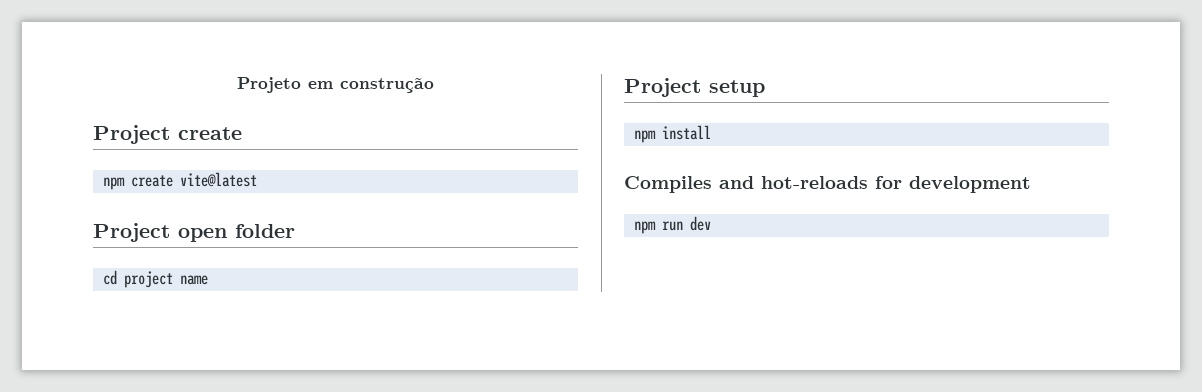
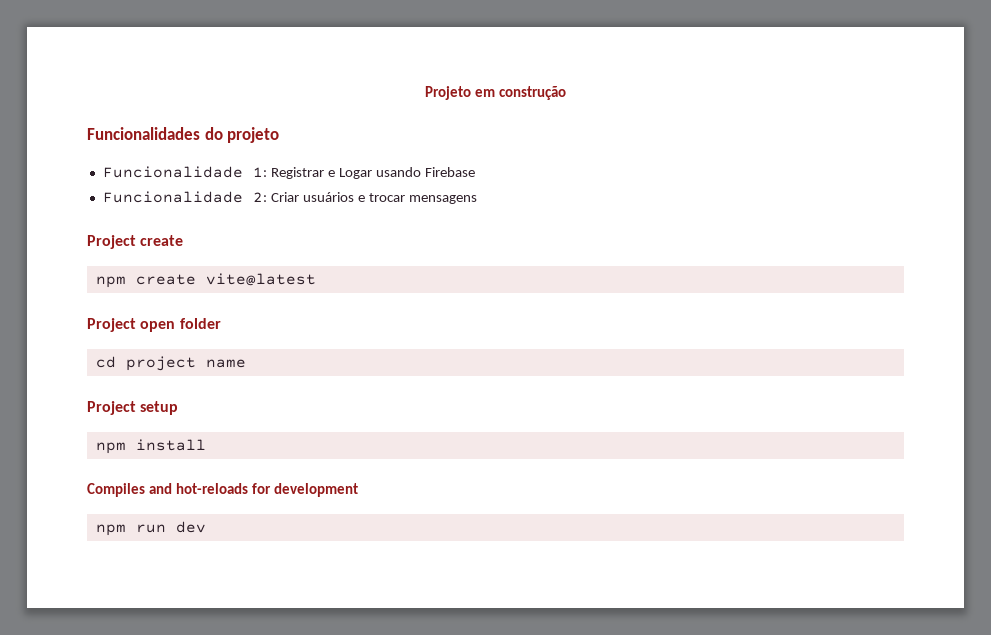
+ Funcionalidades do projeto
+ Funcionalidade 1: Registrar e Logar usando Firebase
+ Funcionalidade 2: Criar usuários e trocar mensagens

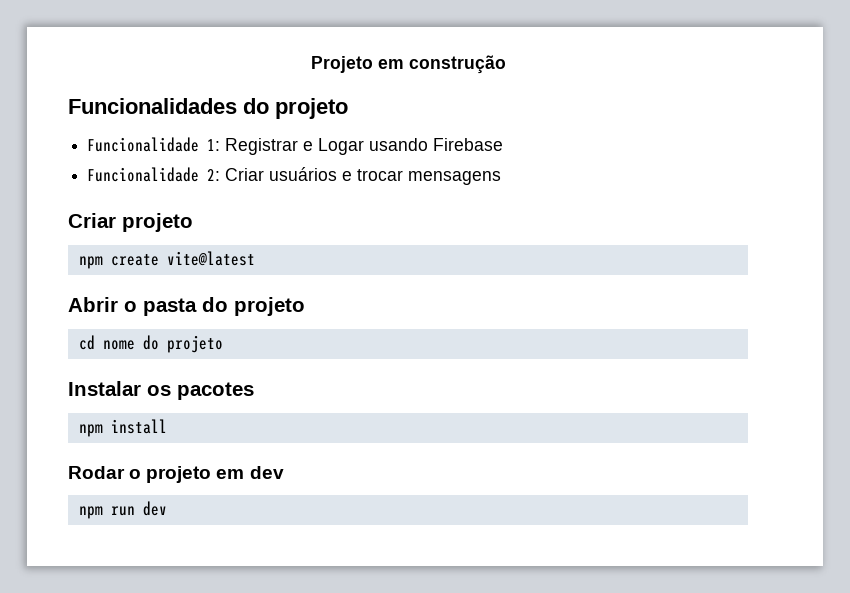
- Project create
+ Criar projeto
- Project open folder
- cd project name
- Project setup
+ Abrir o pasta do projeto
+ cd nome do projeto
+ Instalar os pacotes
  npm install
- Compiles and hot-reloads for development
+ Rodar o projeto em dev

